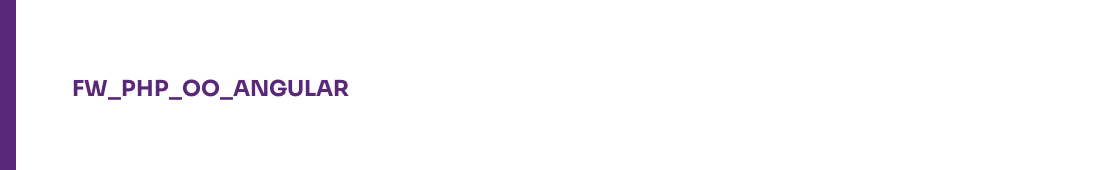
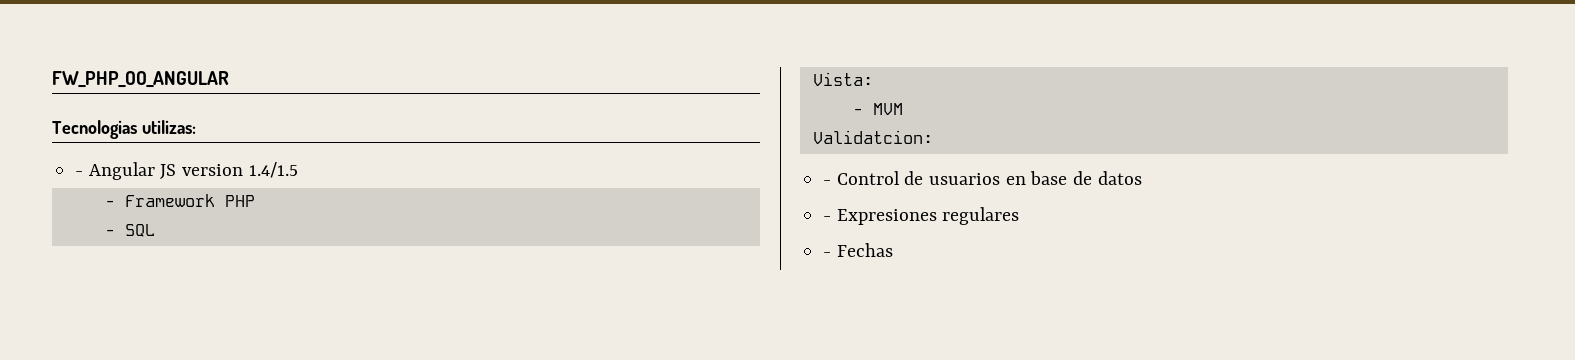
+ Tecnologias utilizas:
+ - Angular JS version 1.4/1.5
+ - Framework PHP
+ - SQL
+ Vista:
+ - MVM
+ Validatcion:
+ - Control de usuarios en base de datos
+ - Expresiones regulares
+ - Fechas

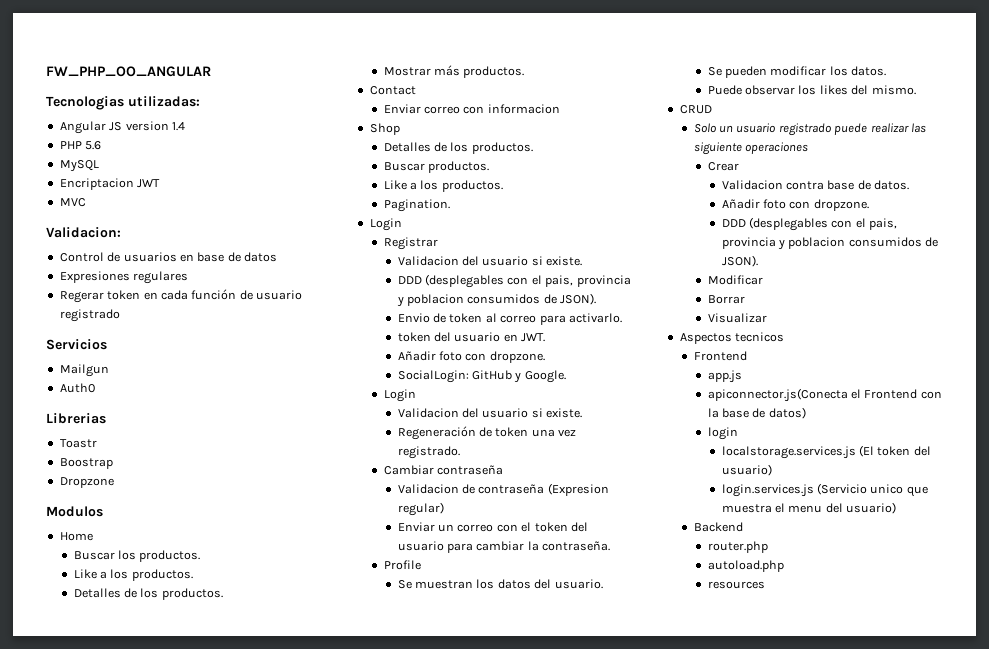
- Tecnologias utilizas:
- - Angular JS version 1.4/1.5
- - Framework PHP
- - SQL
- Vista:
- - MVM
- Validatcion:
- - Control de usuarios en base de datos
+ Tecnologias utilizadas:
+ Angular JS version 1.4
+ PHP 5.6
+ MySQL
+ Encriptacion JWT
+ MVC
+ Validacion:
+ Control de usuarios en base de datos
- - Expresiones regulares
+ Expresiones regulares
- - Fechas
+ Regerar token en cada función de usuario registrado
+ Servicios
+ Mailgun
+ Auth0
+ Librerias
+ Toastr
+ Boostrap
+ Dropzone
+ Modulos
+ Home
+ Buscar los productos.
+ Like a los productos.
+ Detalles de los productos.
+ Mostrar más productos.
+ Contact
+ Enviar correo con informacion
+ Shop
+ Detalles de los productos.
+ Buscar productos.
+ Like a los productos.
+ Pagination.
+ Login
+ Registrar
+ Validacion del usuario si existe.
+ DDD (desplegables con el pais, provincia y poblacion consumidos de JSON).
+ Envio de token al correo para activarlo.
+ token del usuario en JWT.
+ Añadir foto con dropzone.
+ SocialLogin: GitHub y Google.
+ Login
+ Validacion del usuario si existe.
+ Regeneración de token una vez registrado.
+ Cambiar contraseña
+ Validacion de contraseña (Expresion regular)
+ Enviar un correo con el token del usuario para cambiar la contraseña.
+ Profile
+ Se muestran los datos del usuario.
+ Se pueden modificar los datos.
+ Puede observar los likes del mismo.
+ CRUD
+ Solo un usuario registrado puede realizar las siguiente operaciones
+ Crear
+ Validacion contra base de datos.
+ Añadir foto con dropzone.
+ DDD (desplegables con el pais, provincia y poblacion consumidos de JSON).
+ Modificar
+ Borrar
+ Visualizar
+ Aspectos tecnicos
+ Frontend
+ app.js
+ apiconnector.js(Conecta el Frontend con la base de datos)
+ login
+ localstorage.services.js (El token del usuario)
+ login.services.js (Servicio unico que muestra el menu del usuario)
+ Backend
+ router.php
+ autoload.php
+ resources

